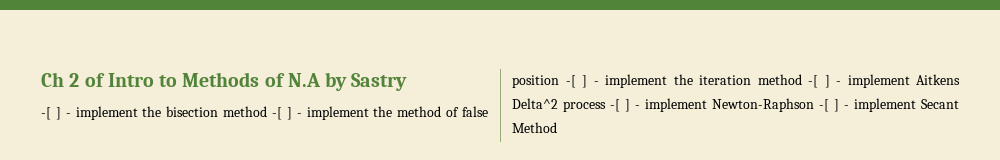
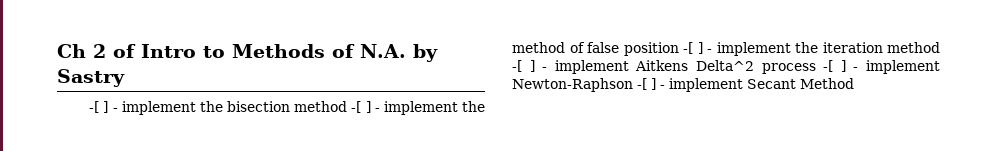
- Ch 2 of Intro to Methods of N.A by Sastry
+ Ch 2 of Intro to Methods of N.A. by Sastry

